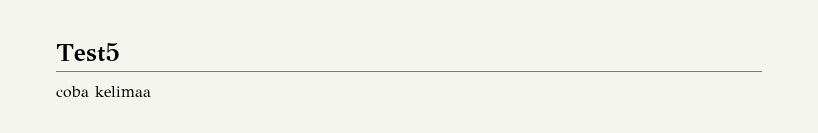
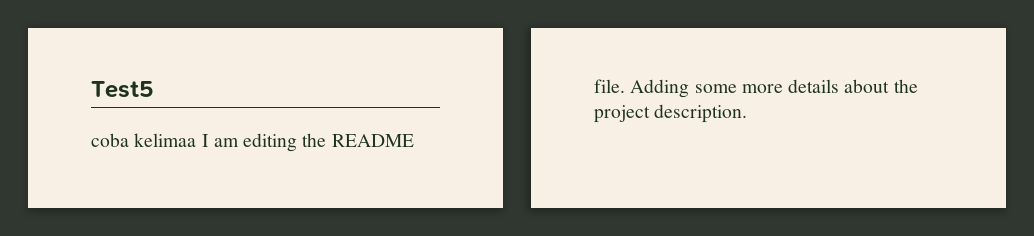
- coba kelimaa
+ coba kelimaa I am editing the README file. Adding some more details about the project description.

